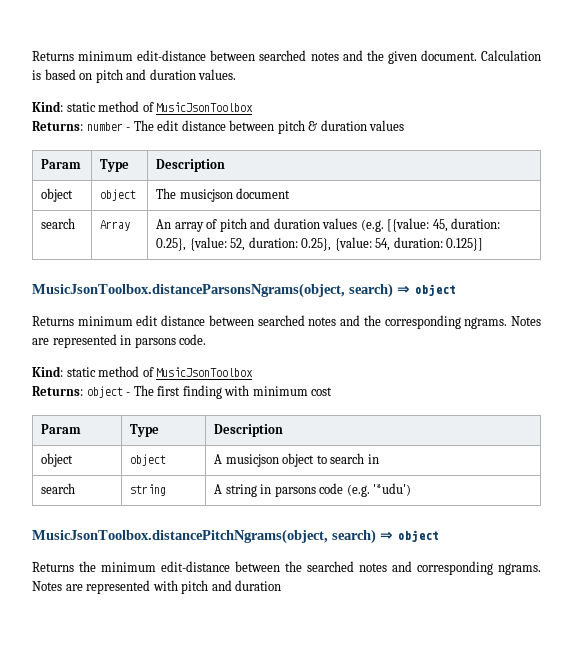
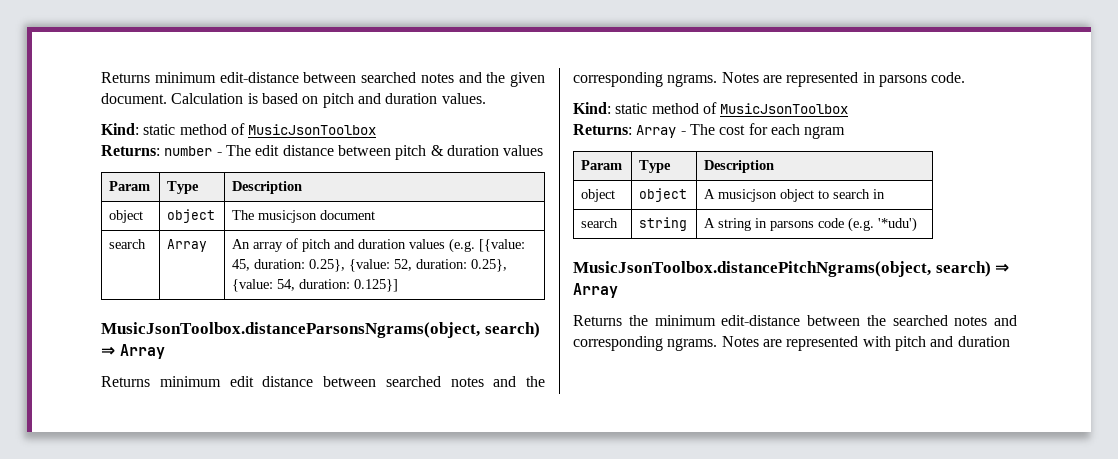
- MusicJsonToolbox.distanceParsonsNgrams(object, search) ⇒ object
+ MusicJsonToolbox.distanceParsonsNgrams(object, search) ⇒ Array
- Returns: object - The first finding with minimum cost
+ Returns: Array - The cost for each ngram
- MusicJsonToolbox.distancePitchNgrams(object, search) ⇒ object
+ MusicJsonToolbox.distancePitchNgrams(object, search) ⇒ Array

